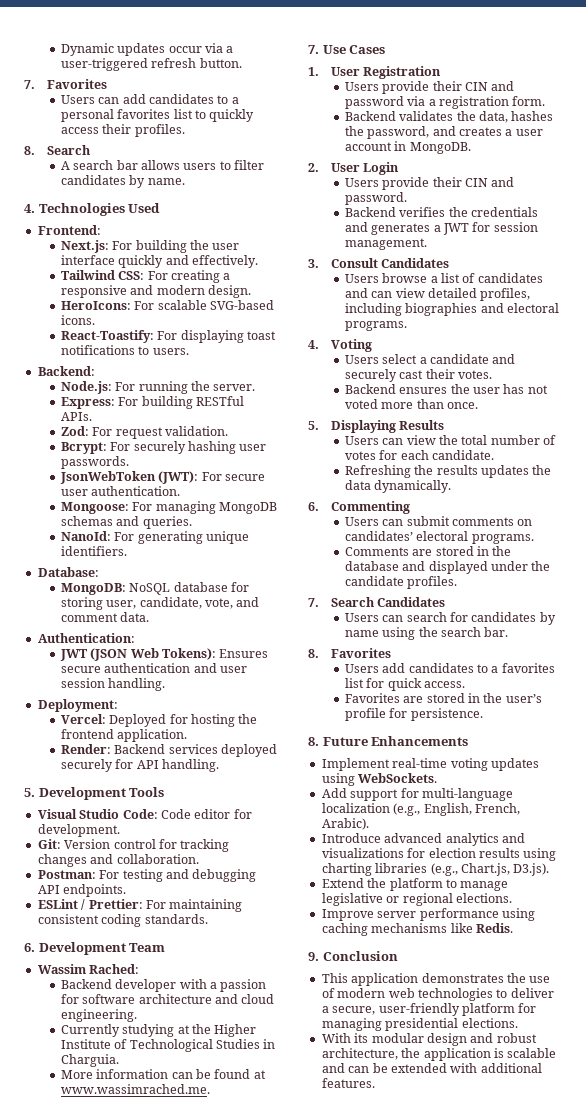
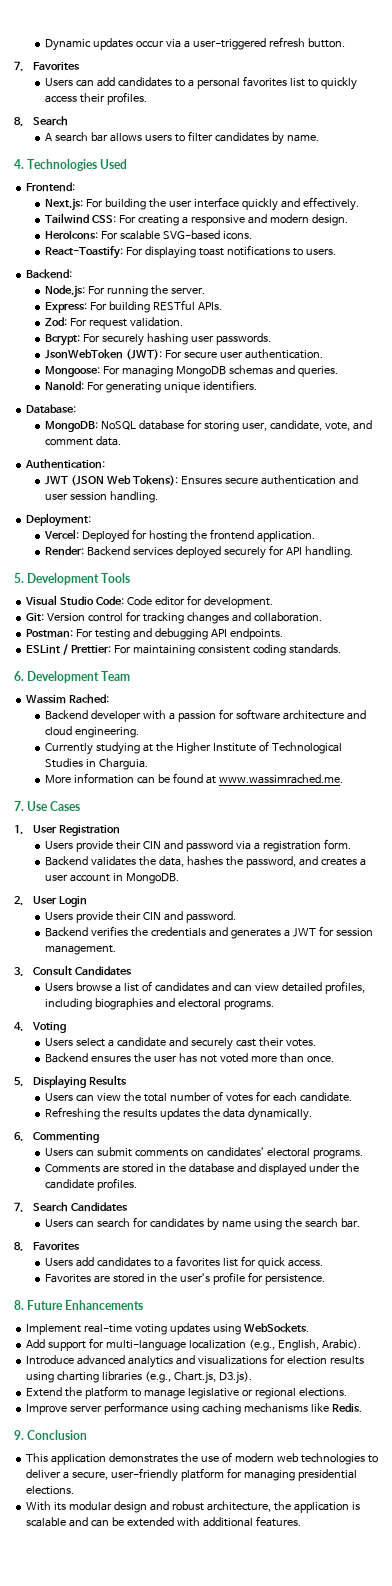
- Add support for multi-language localization (e.g., English, French, Arabic).
+ Add support for multi-language localization (e.g., English, Arabic).

